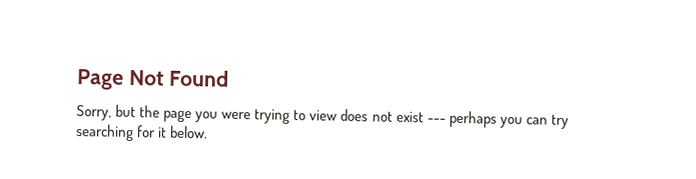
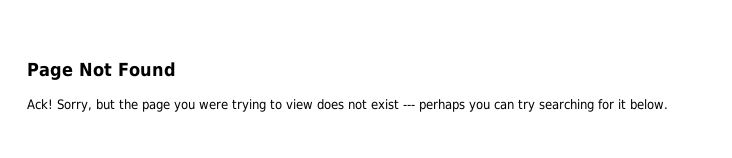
+ Ack!

